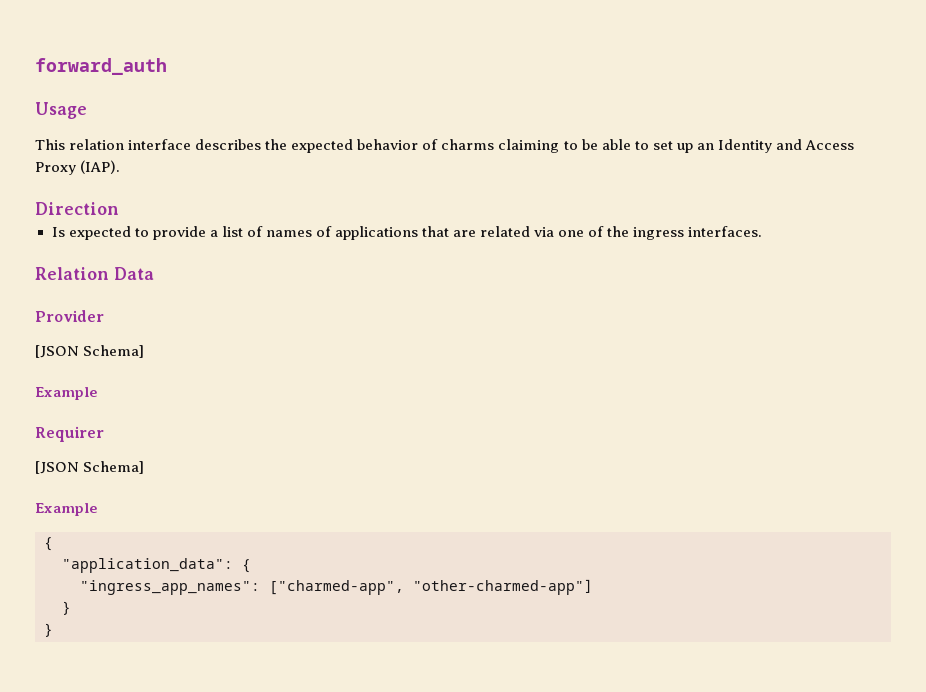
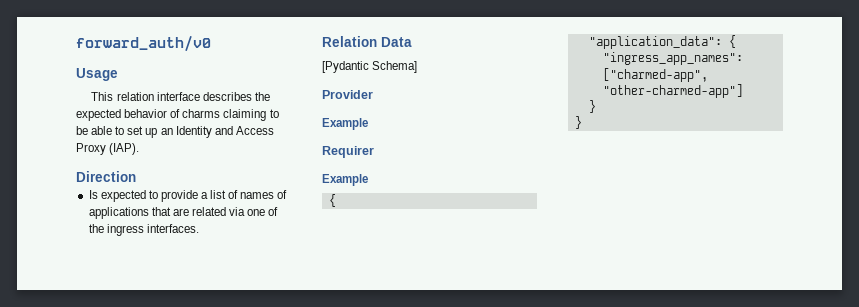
- forward_auth
+ forward_auth/v0
+ [Pydantic Schema]
  Provider
- [JSON Schema]
  Requirer
- [JSON Schema]

